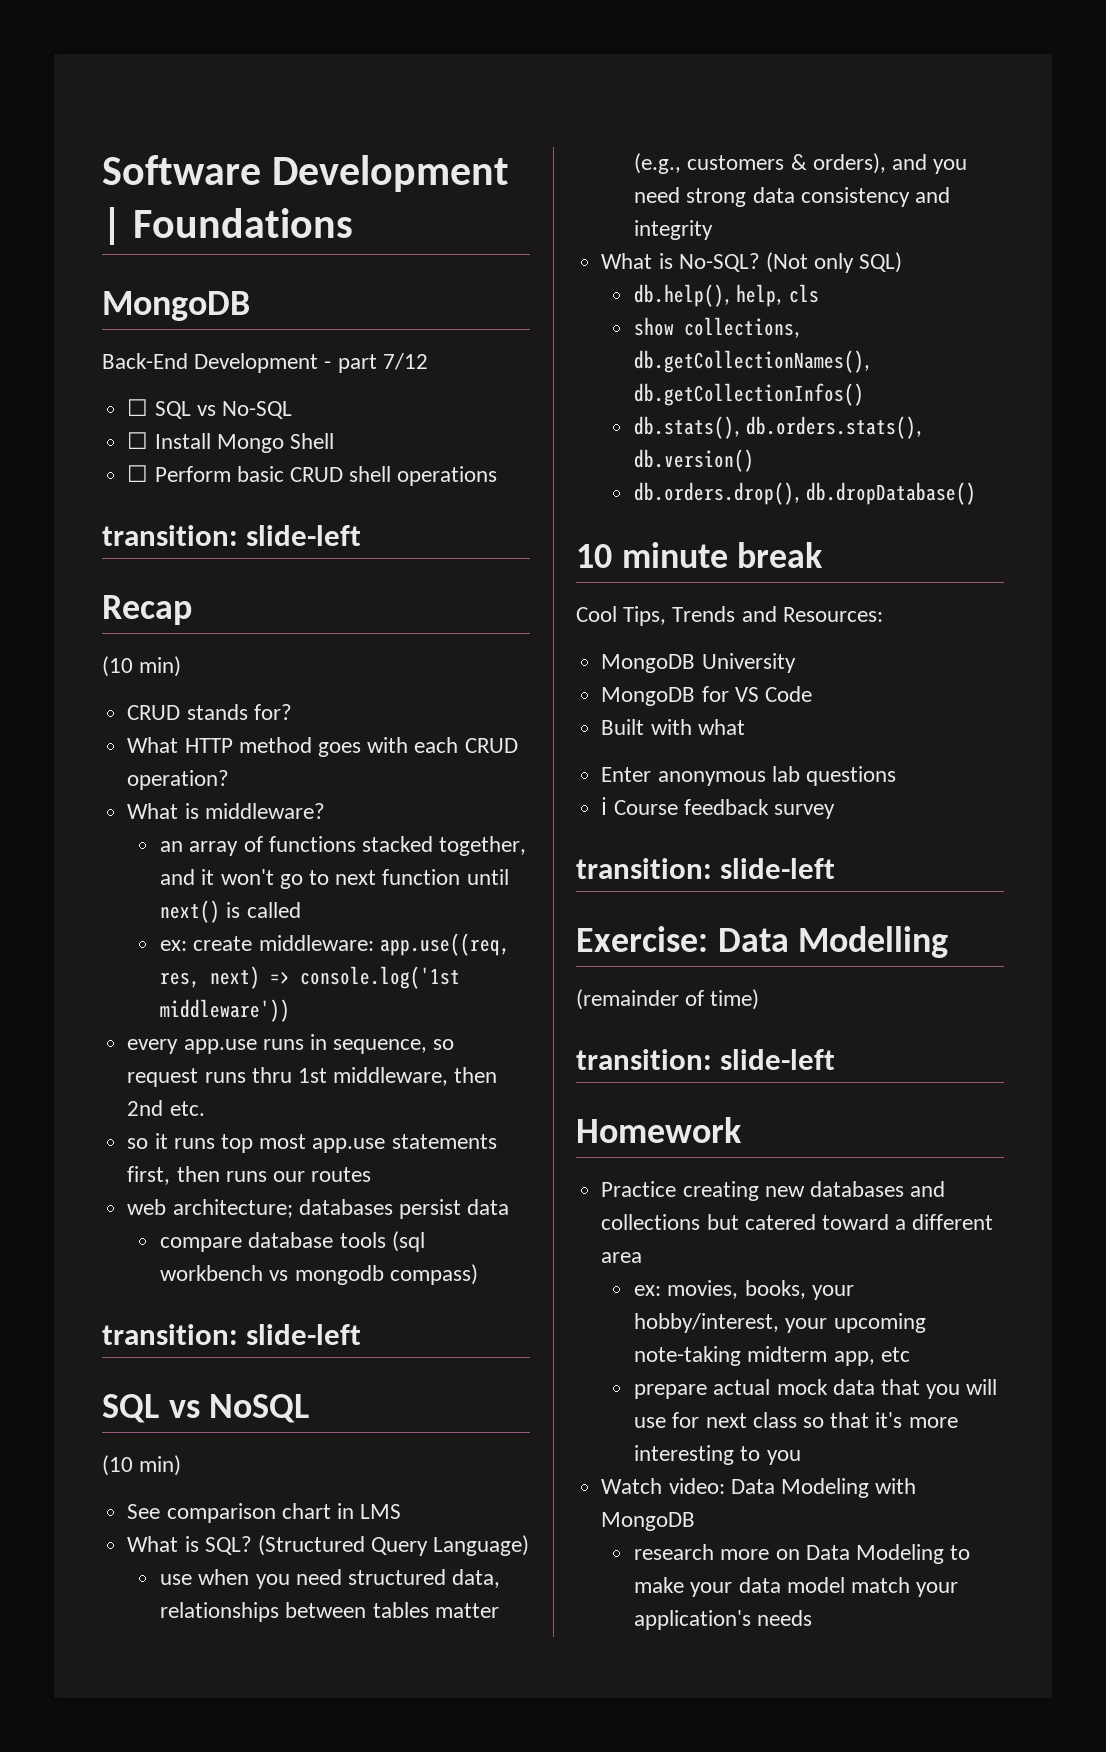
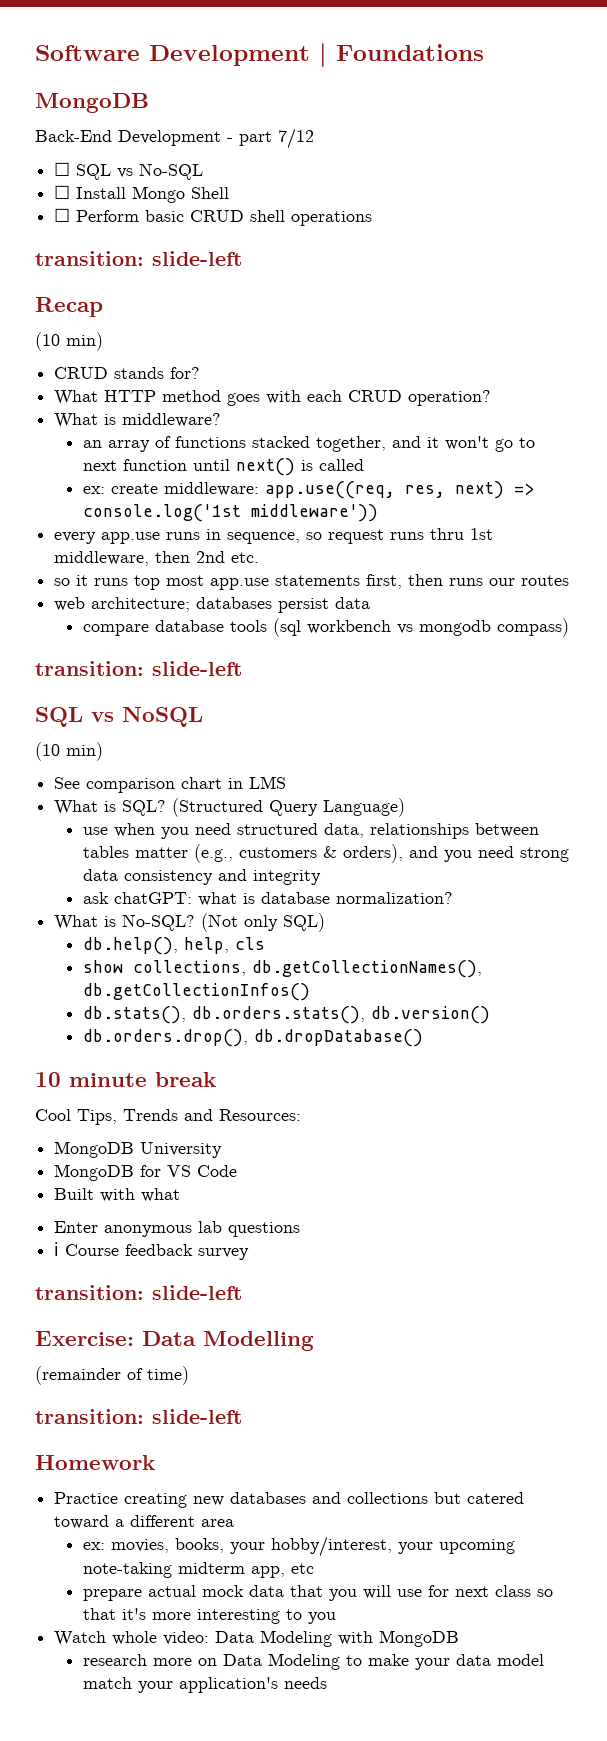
+ ask chatGPT: what is database normalization?
- Watch video: Data Modeling with MongoDB
+ Watch whole video: Data Modeling with MongoDB

